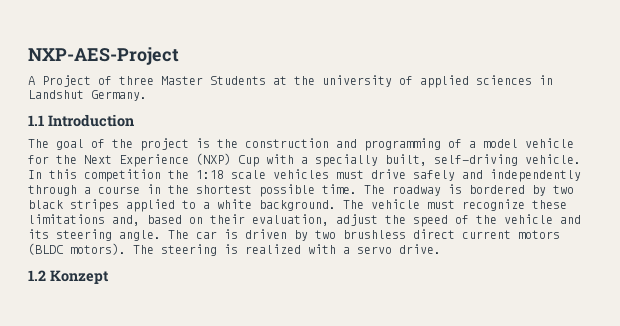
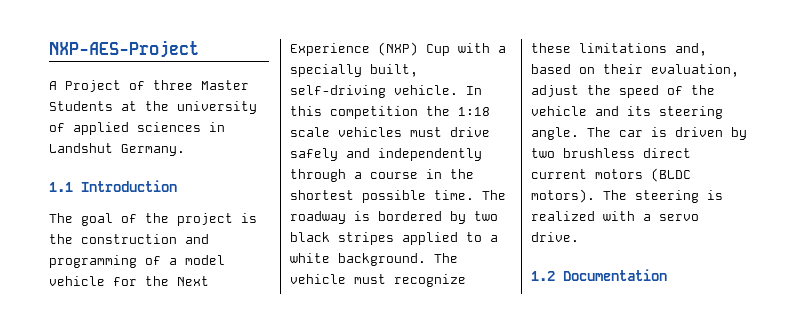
- 1.2 Konzept
+ 1.2 Documentation

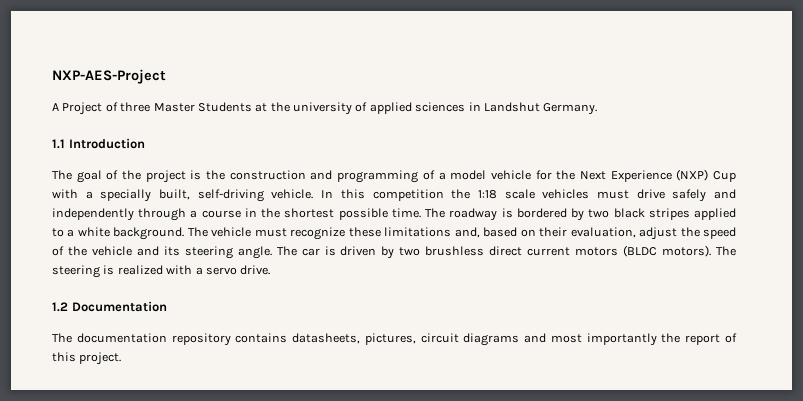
+ The documentation repository contains datasheets, pictures, circuit diagrams and most importantly the report of this project.

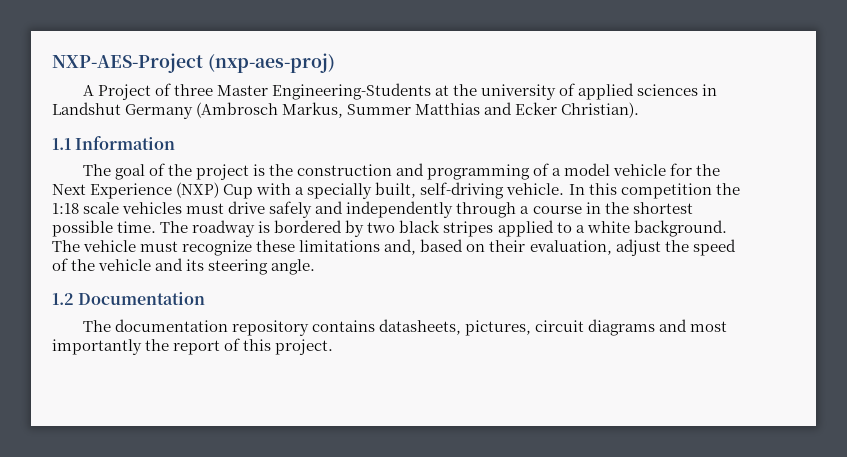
- NXP-AES-Project
+ NXP-AES-Project (nxp-aes-proj)
- A Project of three Master Students at the university of applied sciences in Landshut Germany.
+ A Project of three Master Engineering-Students at the university of applied sciences in Landshut Germany (Ambrosch Markus, Summer Matthias and Ecker Christian).
- 1.1 Introduction
+ 1.1 Information
- The car is driven by two brushless direct current motors (BLDC motors). The steering is realized with a servo drive.

